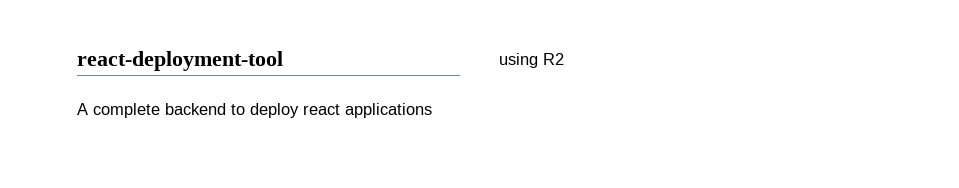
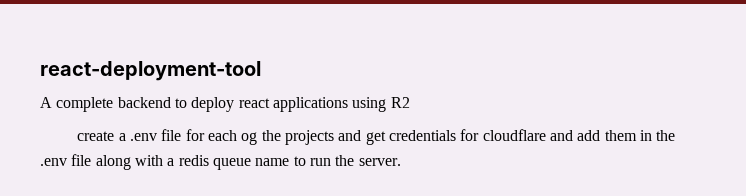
+ create a .env file for each og the projects and get credentials for cloudflare and add them in the .env file along with a redis queue name to run the server.

